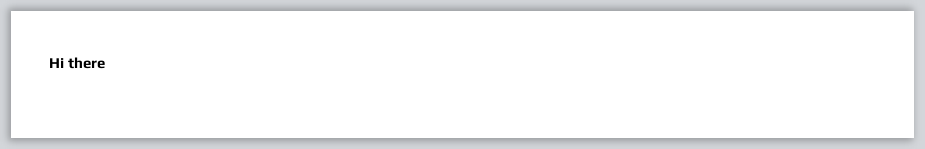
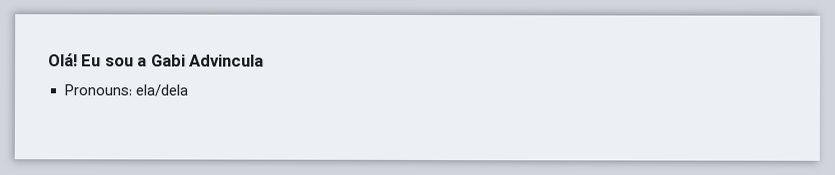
- Hi there
+ Olá! Eu sou a Gabi Advincula
+ Pronouns: ela/dela

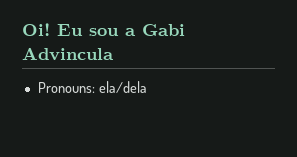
- Olá!
+ Oi!

